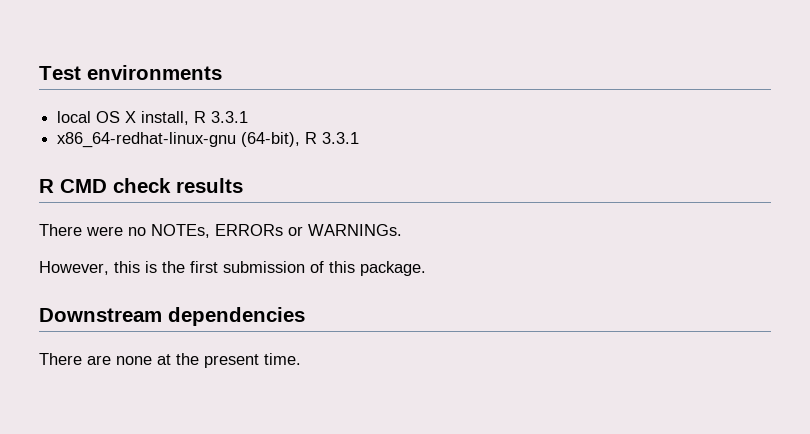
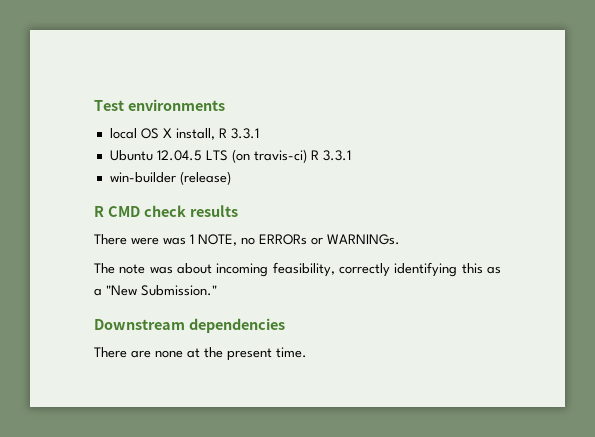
- x86_64-redhat-linux-gnu (64-bit), R 3.3.1
+ Ubuntu 12.04.5 LTS (on travis-ci) R 3.3.1
+ win-builder (release)
- There were no NOTEs, ERRORs or WARNINGs.
+ There were was 1 NOTE, no ERRORs or WARNINGs.
- However, this is the first submission of this package.
+ The note was about incoming feasibility, correctly identifying this as a "New Submission."

